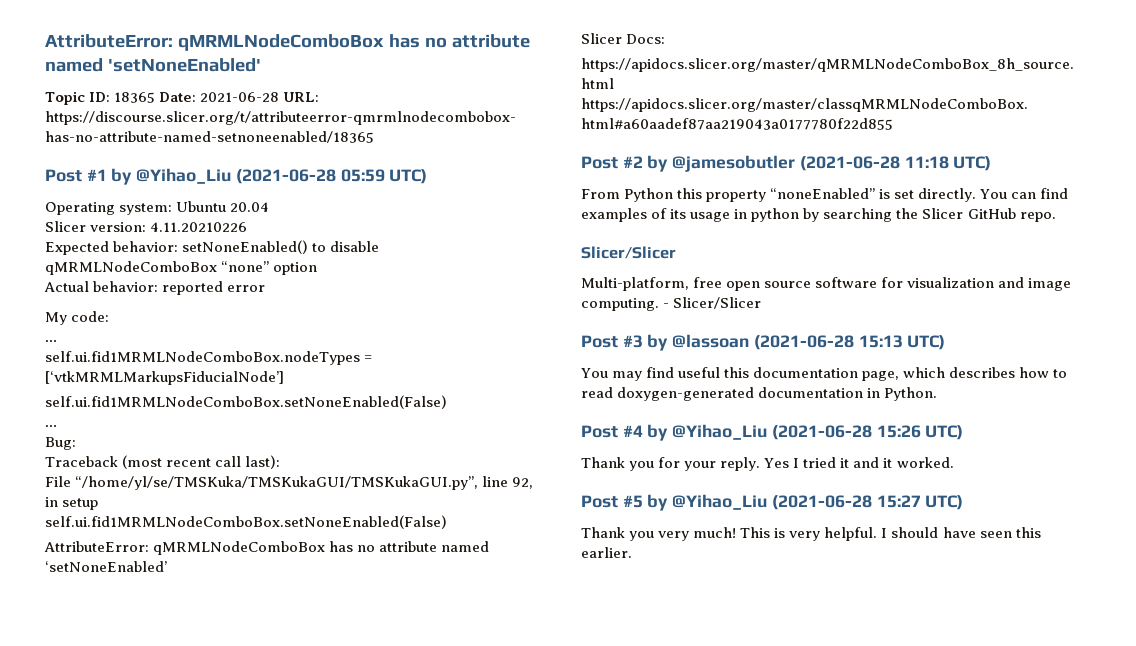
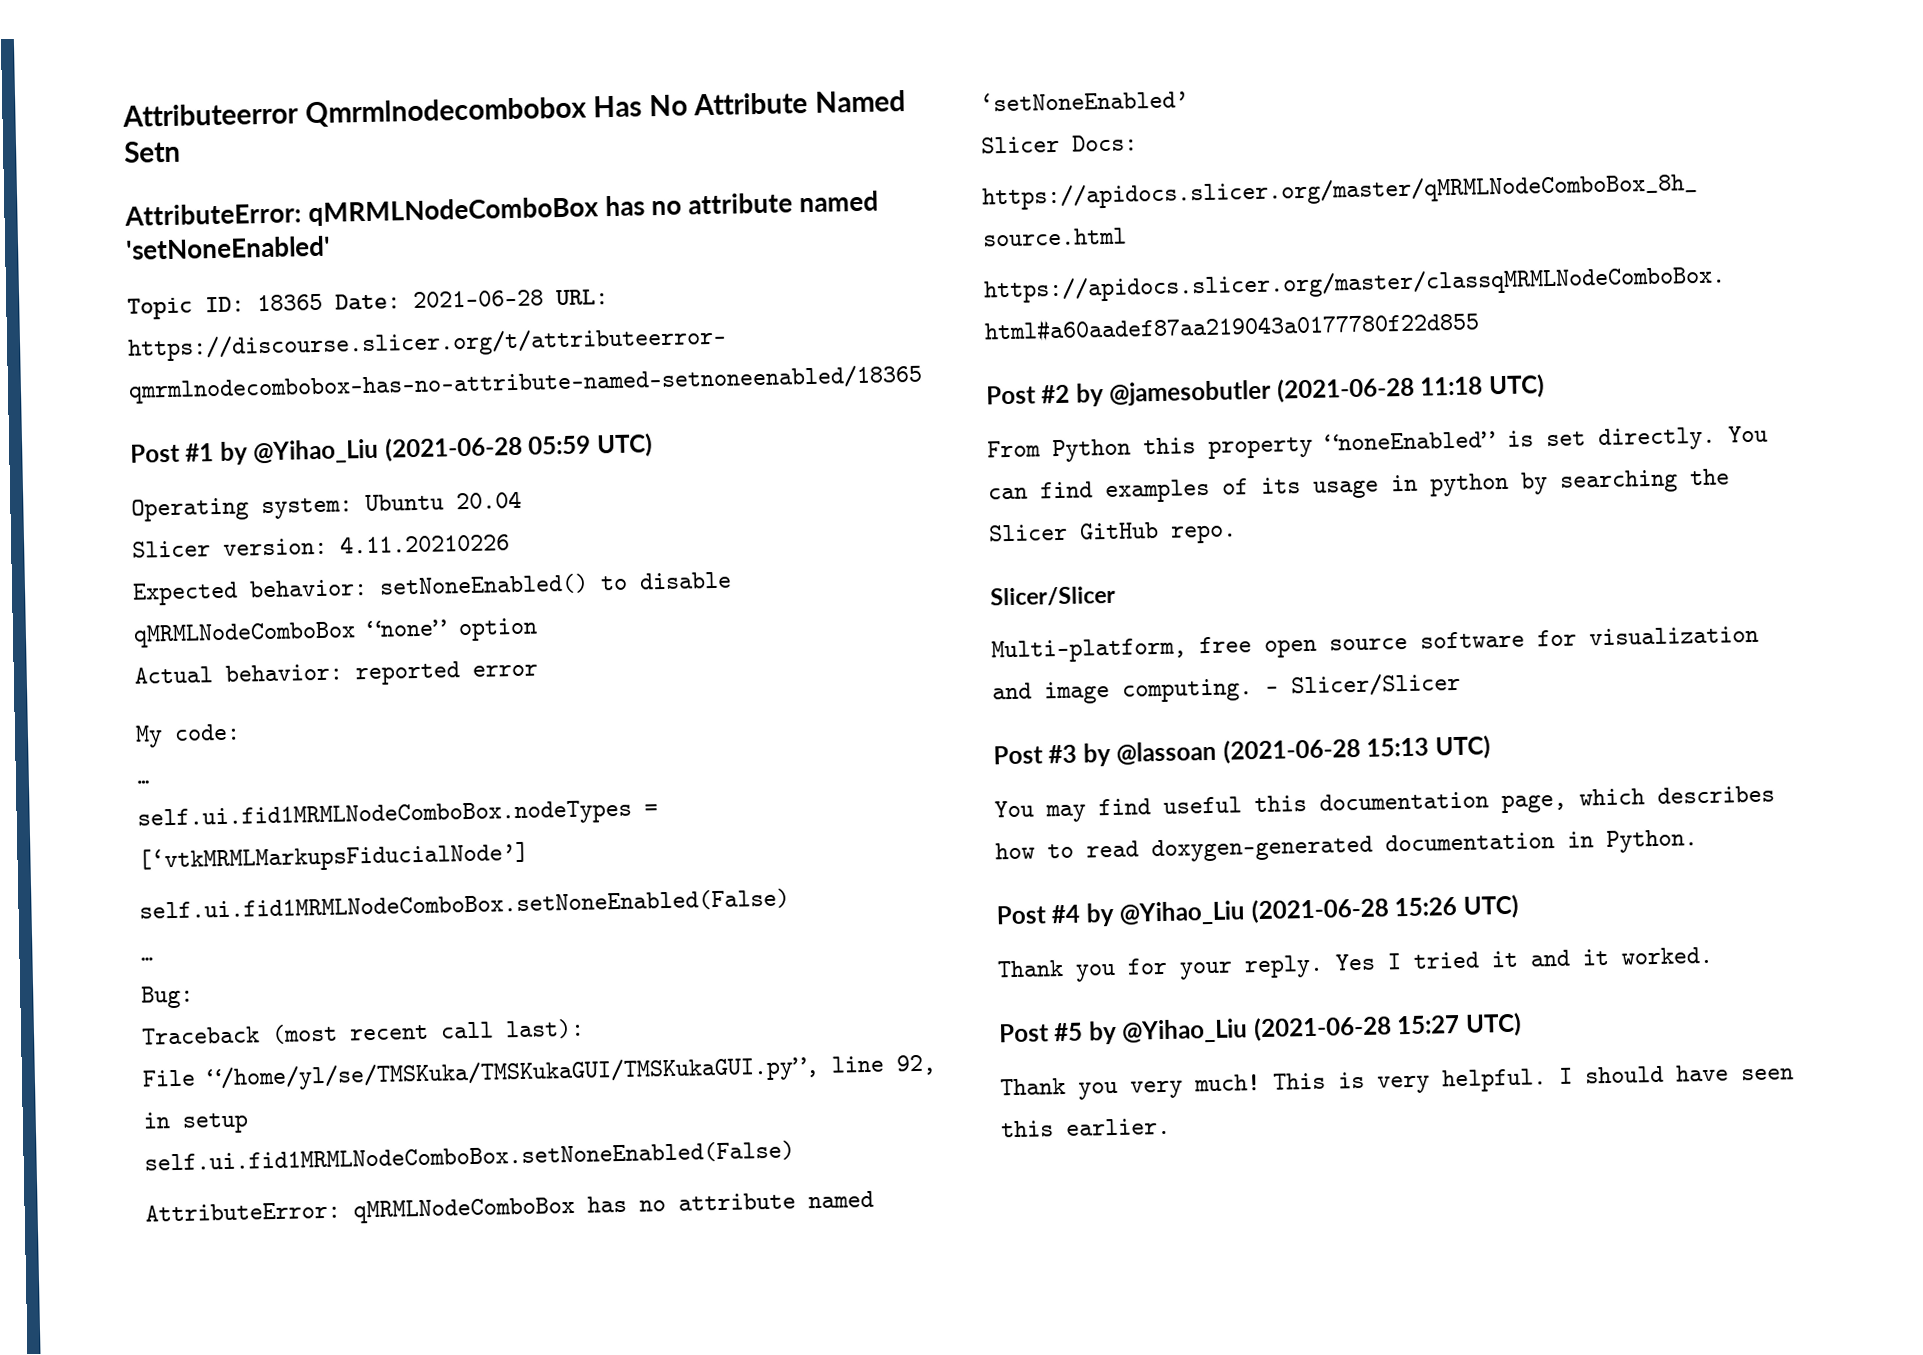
+ Attributeerror Qmrmlnodecombobox Has No Attribute Named Setn

